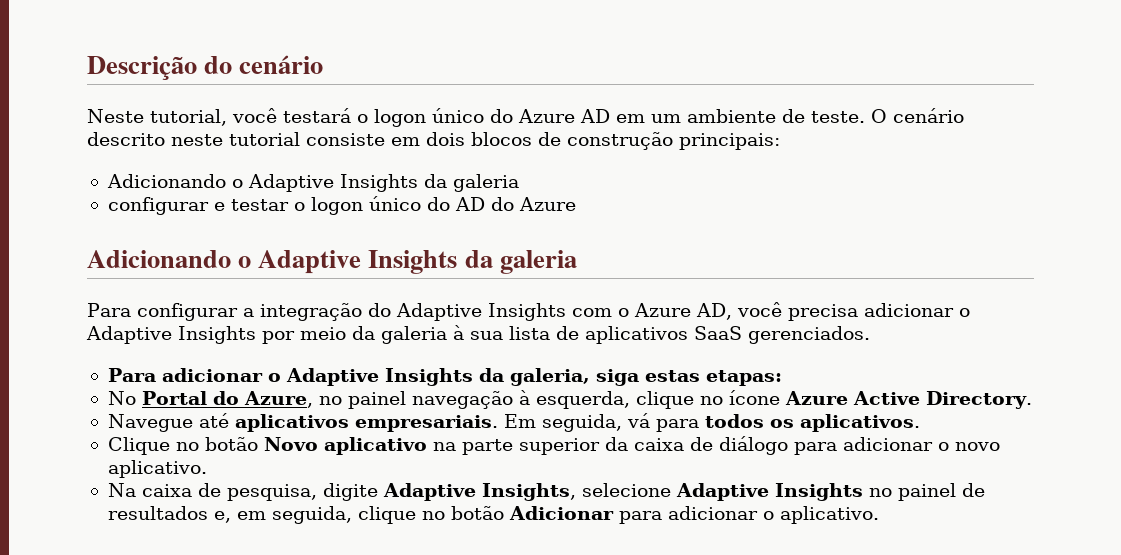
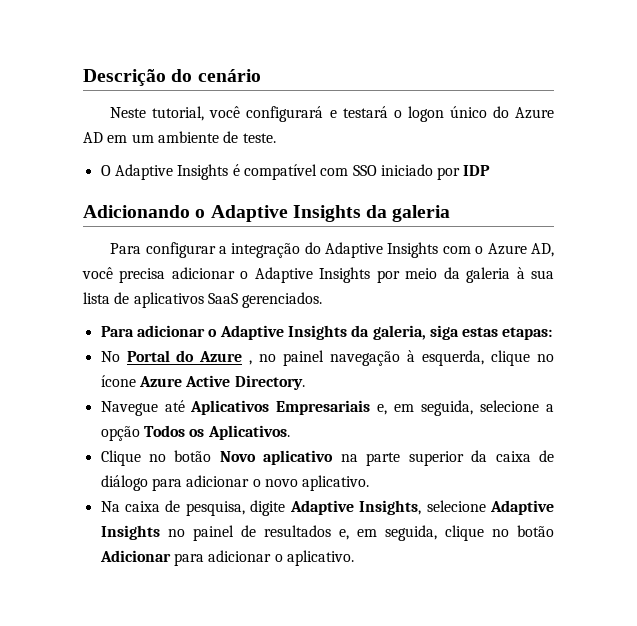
- Neste tutorial, você testará o logon único do Azure AD em um ambiente de teste. O cenário descrito neste tutorial consiste em dois blocos de construção principais:
- Adicionando o Adaptive Insights da galeria
- configurar e testar o logon único do AD do Azure
+ Neste tutorial, você configurará e testará o logon único do Azure AD em um ambiente de teste.
+ O Adaptive Insights é compatível com SSO iniciado por IDP
- No Portal do Azure, no painel navegação à esquerda, clique no ícone Azure Active Directory.
+ No Portal do Azure , no painel navegação à esquerda, clique no ícone Azure Active Directory.
- Navegue até aplicativos empresariais. Em seguida, vá para todos os aplicativos.
+ Navegue até Aplicativos Empresariais e, em seguida, selecione a opção Todos os Aplicativos.

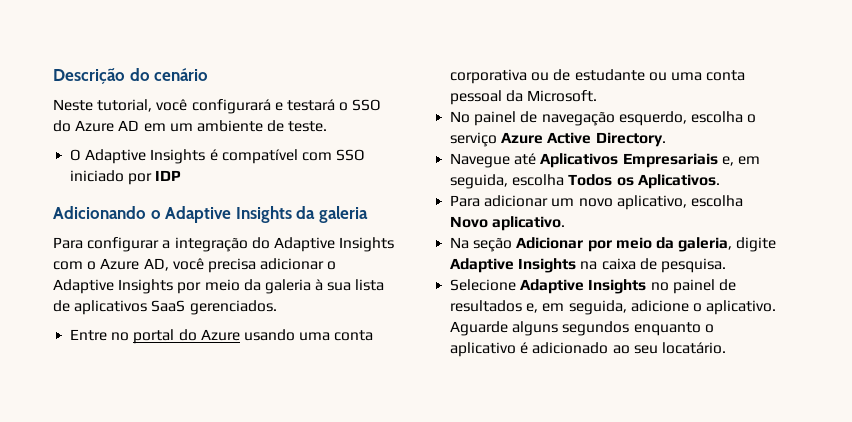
- Neste tutorial, você configurará e testará o logon único do Azure AD em um ambiente de teste.
+ Neste tutorial, você configurará e testará o SSO do Azure AD em um ambiente de teste.
- Para adicionar o Adaptive Insights da galeria, siga estas etapas:
- No Portal do Azure , no painel navegação à esquerda, clique no ícone Azure Active Directory.
+ Entre no portal do Azure usando uma conta corporativa ou de estudante ou uma conta pessoal da Microsoft.
+ No painel de navegação esquerdo, escolha o serviço Azure Active Directory.
- Navegue até Aplicativos Empresariais e, em seguida, selecione a opção Todos os Aplicativos.
+ Navegue até Aplicativos Empresariais e, em seguida, escolha Todos os Aplicativos.
- Clique no botão Novo aplicativo na parte superior da caixa de diálogo para adicionar o novo aplicativo.
- Na caixa de pesquisa, digite Adaptive Insights, selecione Adaptive Insights no painel de resultados e, em seguida, clique no botão Adicionar para adicionar o aplicativo.
+ Para adicionar um novo aplicativo, escolha Novo aplicativo.
+ Na seção Adicionar por meio da galeria, digite Adaptive Insights na caixa de pesquisa.
+ Selecione Adaptive Insights no painel de resultados e, em seguida, adicione o aplicativo. Aguarde alguns segundos enquanto o aplicativo é adicionado ao seu locatário.

